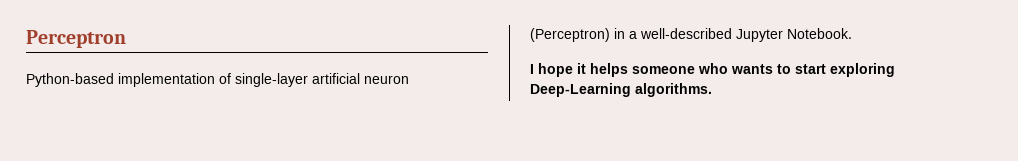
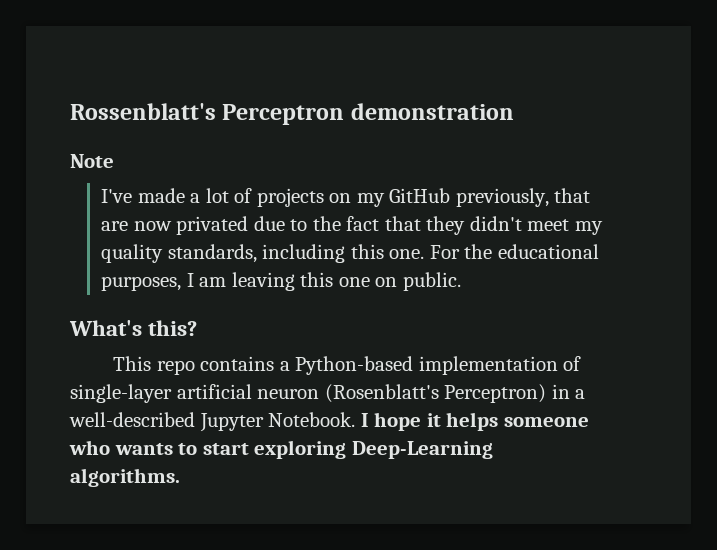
- Perceptron
- Python-based implementation of single-layer artificial neuron (Perceptron) in a well-described Jupyter Notebook.
- I hope it helps someone who wants to start exploring Deep-Learning algorithms.
+ Rossenblatt's Perceptron demonstration
+ Note
+ I've made a lot of projects on my GitHub previously, that are now privated due to the fact that they didn't meet my quality standards, including this one. For the educational purposes, I am leaving this one on public.
+ What's this?
+ This repo contains a Python-based implementation of single-layer artificial neuron (Rosenblatt's Perceptron) in a well-described Jupyter Notebook. I hope it helps someone who wants to start exploring Deep-Learning algorithms.

